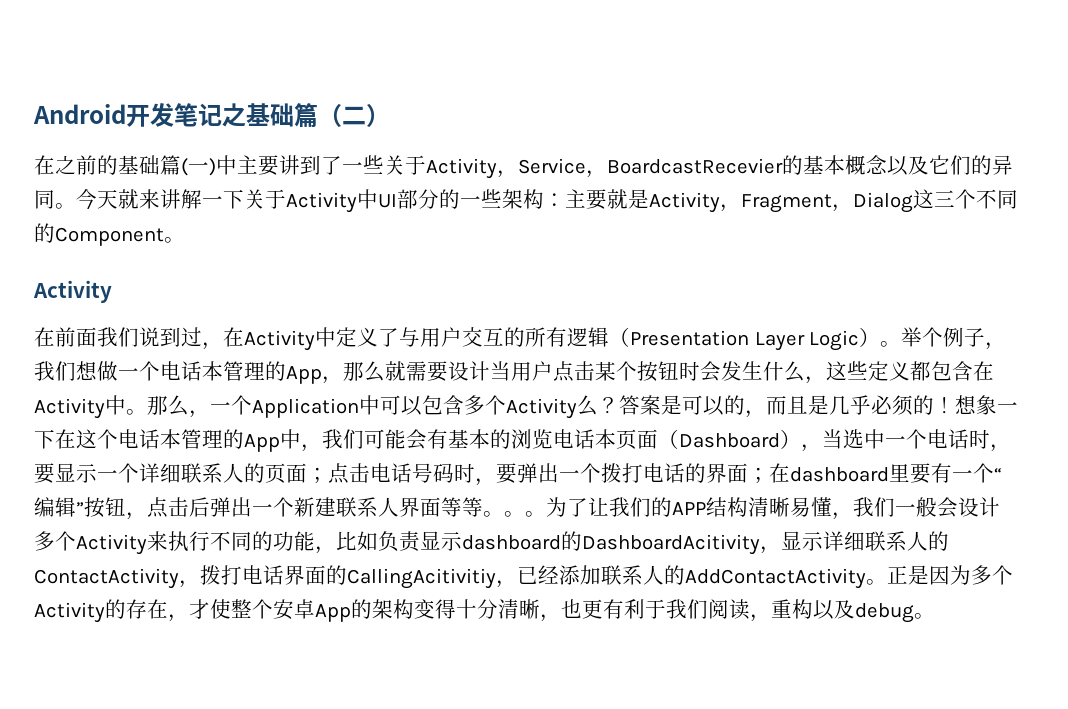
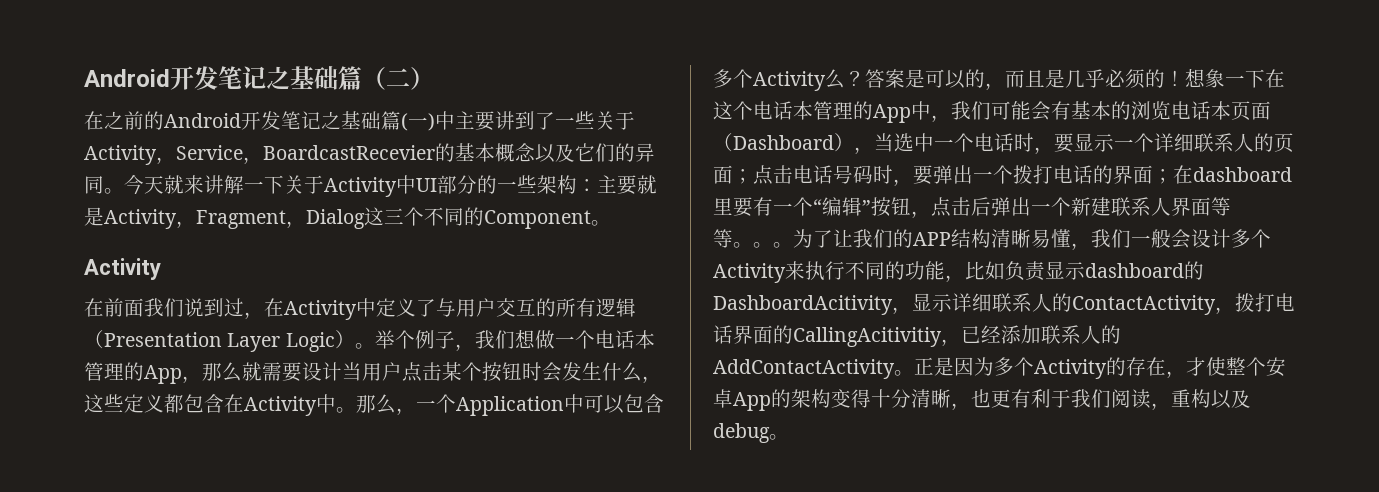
- 在之前的基础篇(一)中主要讲到了一些关于Activity，Service，BoardcastRecevier的基本概念以及它们的异同。
+ 在之前的Android开发笔记之基础篇(一)中主要讲到了一些关于Activity，Service，BoardcastRecevier的基本概念以及它们的异同。

